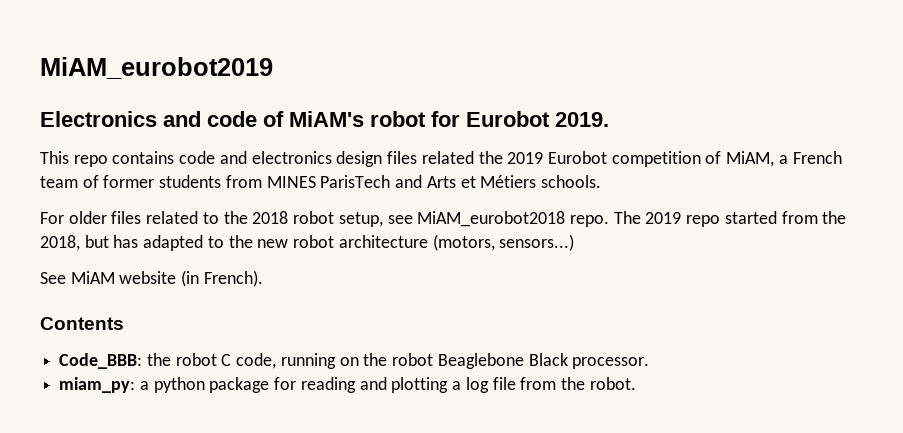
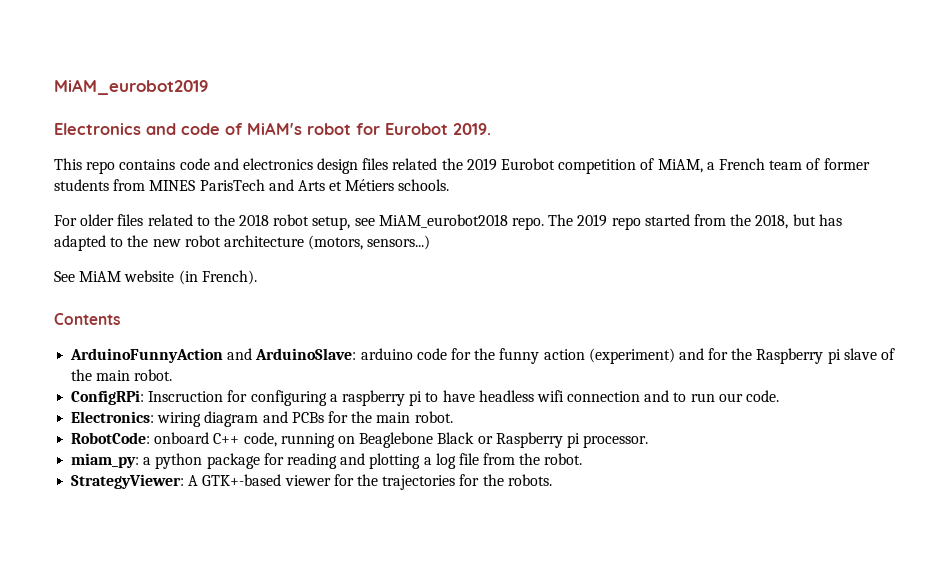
- Code_BBB: the robot C code, running on the robot Beaglebone Black processor.
+ ArduinoFunnyAction and ArduinoSlave: arduino code for the funny action (experiment) and for the Raspberry pi slave of the main robot.
+ ConfigRPi: Inscruction for configuring a raspberry pi to have headless wifi connection and to run our code.
+ Electronics: wiring diagram and PCBs for the main robot.
+ RobotCode: onboard C++ code, running on Beaglebone Black or Raspberry pi processor.
+ StrategyViewer: A GTK+-based viewer for the trajectories for the robots.

